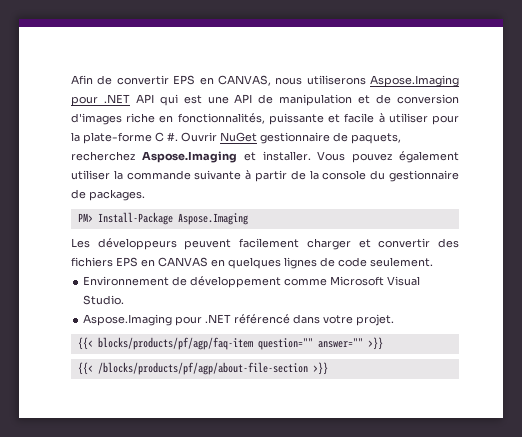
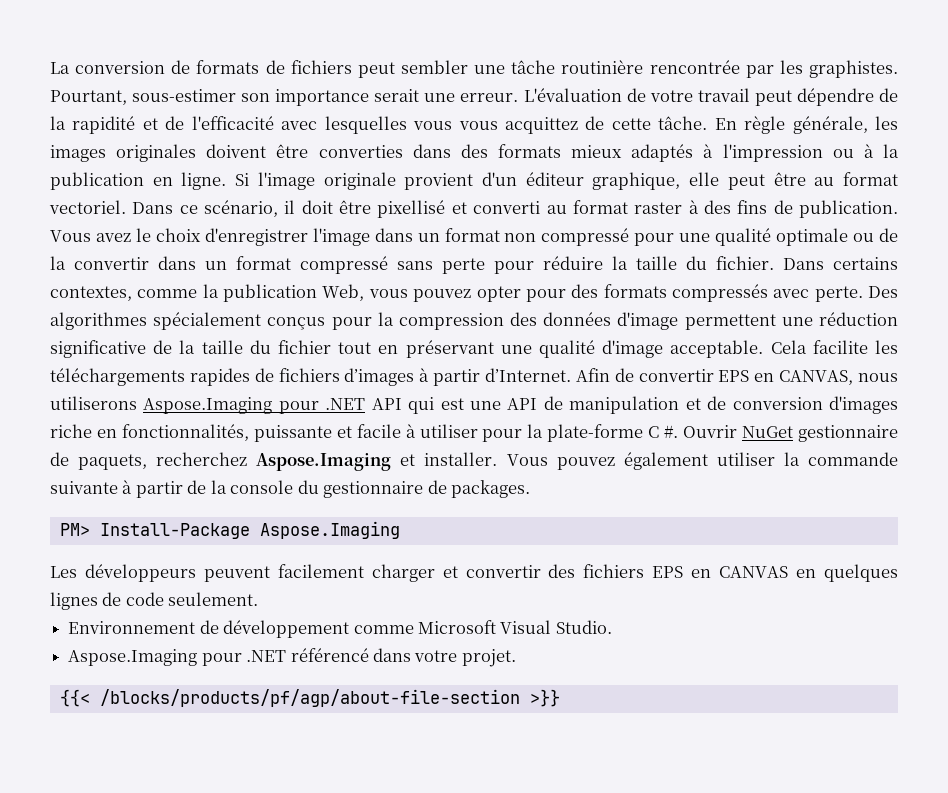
+ La conversion de formats de fichiers peut sembler une tâche routinière rencontrée par les graphistes. Pourtant, sous-estimer son importance serait une erreur. L'évaluation de votre travail peut dépendre de la rapidité et de l'efficacité avec lesquelles vous vous acquittez de cette tâche. En règle générale, les images originales doivent être converties dans des formats mieux adaptés à l'impression ou à la publication en ligne. Si l'image originale provient d'un éditeur graphique, elle peut être au format vectoriel. Dans ce scénario, il doit être pixellisé et converti au format raster à des fins de publication. Vous avez le choix d'enregistrer l'image dans un format non compressé pour une qualité optimale ou de la convertir dans un format compressé sans perte pour réduire la taille du fichier. Dans certains contextes, comme la publication Web, vous pouvez opter pour des formats compressés avec perte. Des algorithmes spécialement conçus pour la compression des données d'image permettent une réduction significative de la taille du fichier tout en préservant une qualité d'image acceptable. Cela facilite les téléchargements rapides de fichiers d’images à partir d’Internet.
- {{< blocks/products/pf/agp/faq-item question="" answer="" >}}

